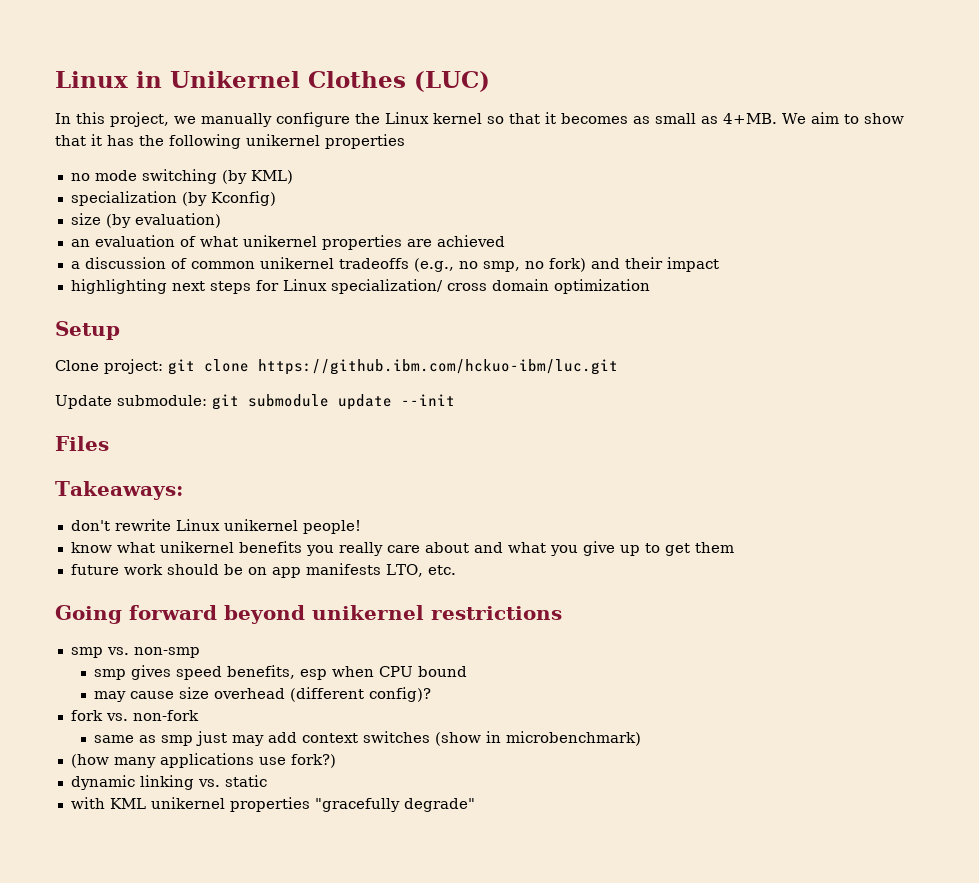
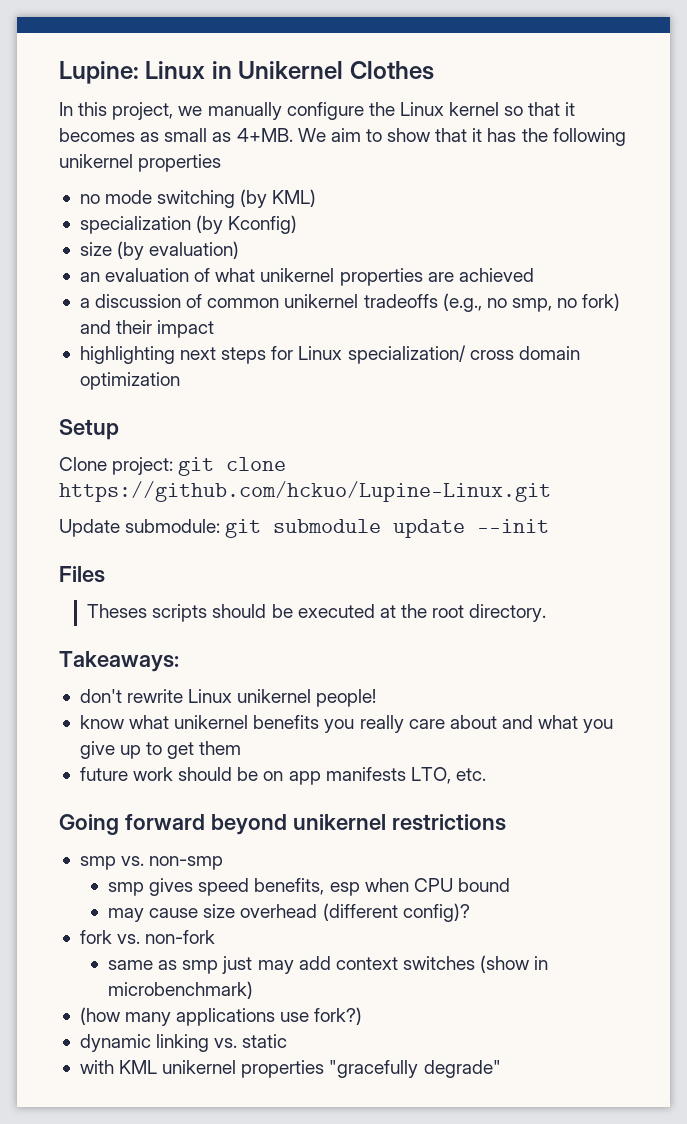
- Linux in Unikernel Clothes (LUC)
+ Lupine: Linux in Unikernel Clothes
- Clone project: git clone https://github.ibm.com/hckuo-ibm/luc.git
+ Clone project: git clone https://github.com/hckuo/Lupine-Linux.git
+ Theses scripts should be executed at the root directory.

